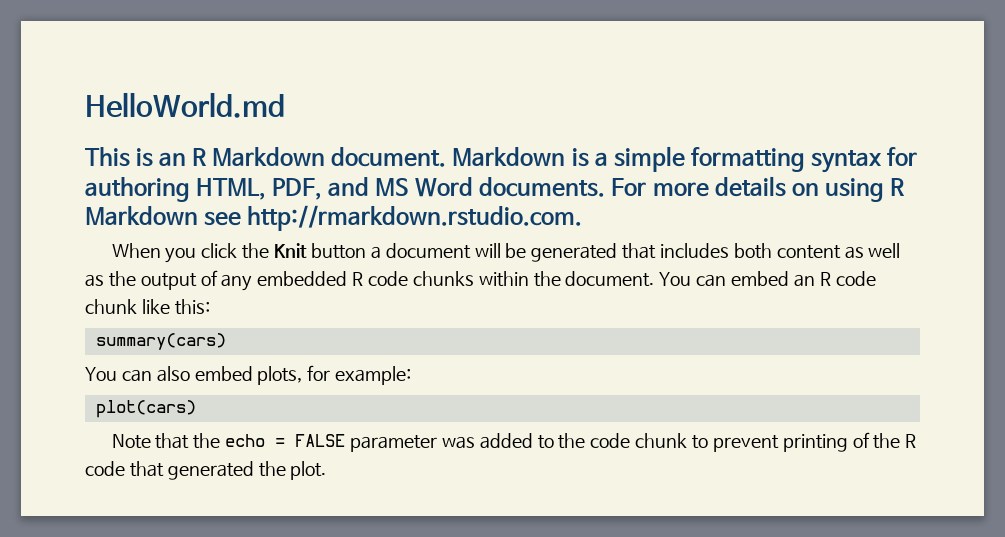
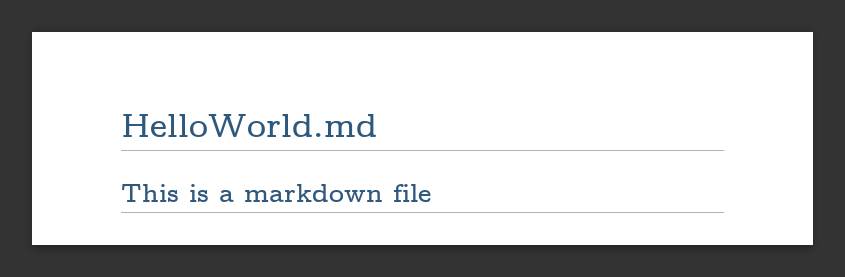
- This is an R Markdown document. Markdown is a simple formatting syntax for authoring HTML, PDF, and MS Word documents. For more details on using R Markdown see http://rmarkdown.rstudio.com.
- When you click the Knit button a document will be generated that includes both content as well as the output of any embedded R code chunks within the document. You can embed an R code chunk like this:
- summary(cars)
- You can also embed plots, for example:
- plot(cars)
- Note that the echo = FALSE parameter was added to the code chunk to prevent printing of the R code that generated the plot.
+ This is a markdown file

